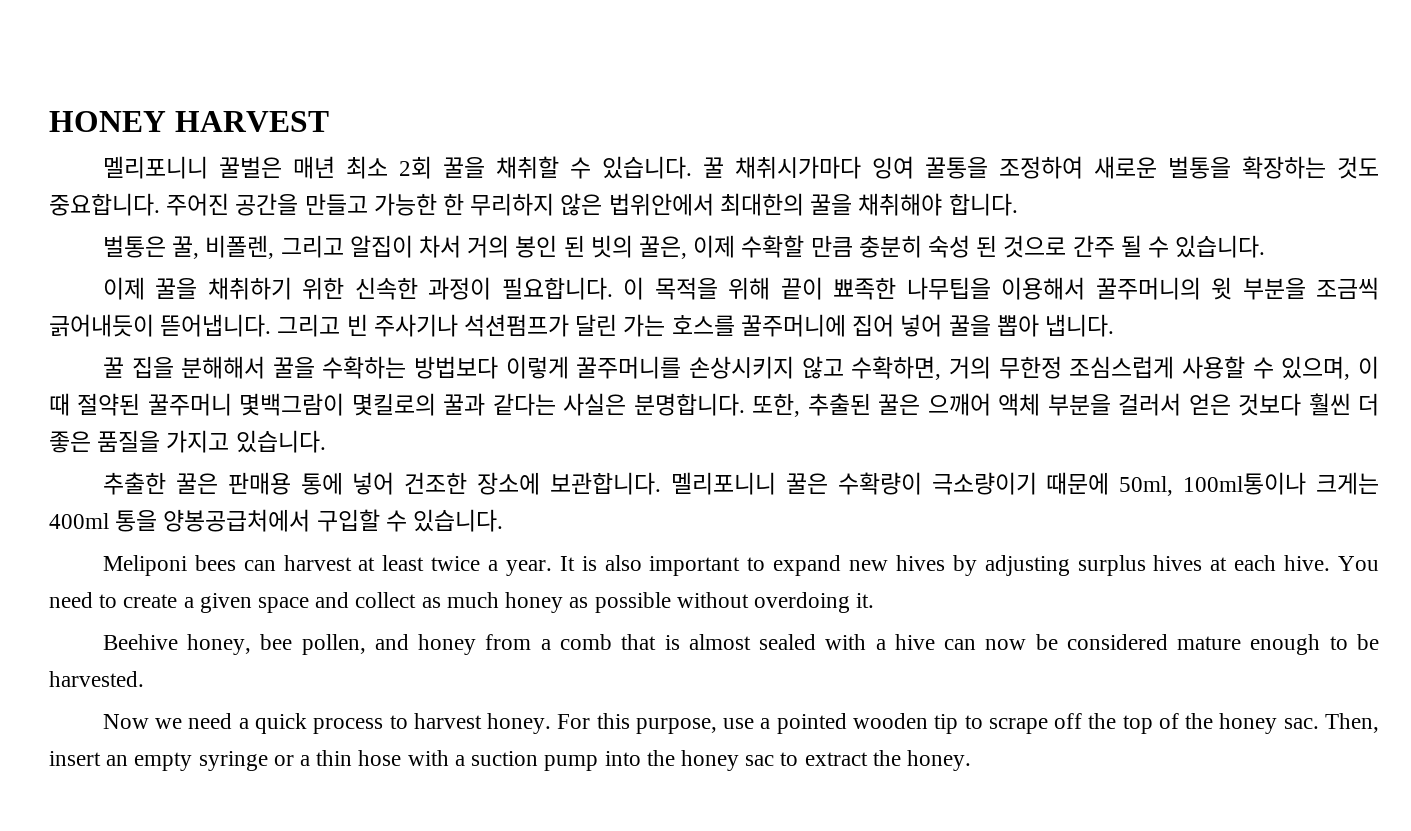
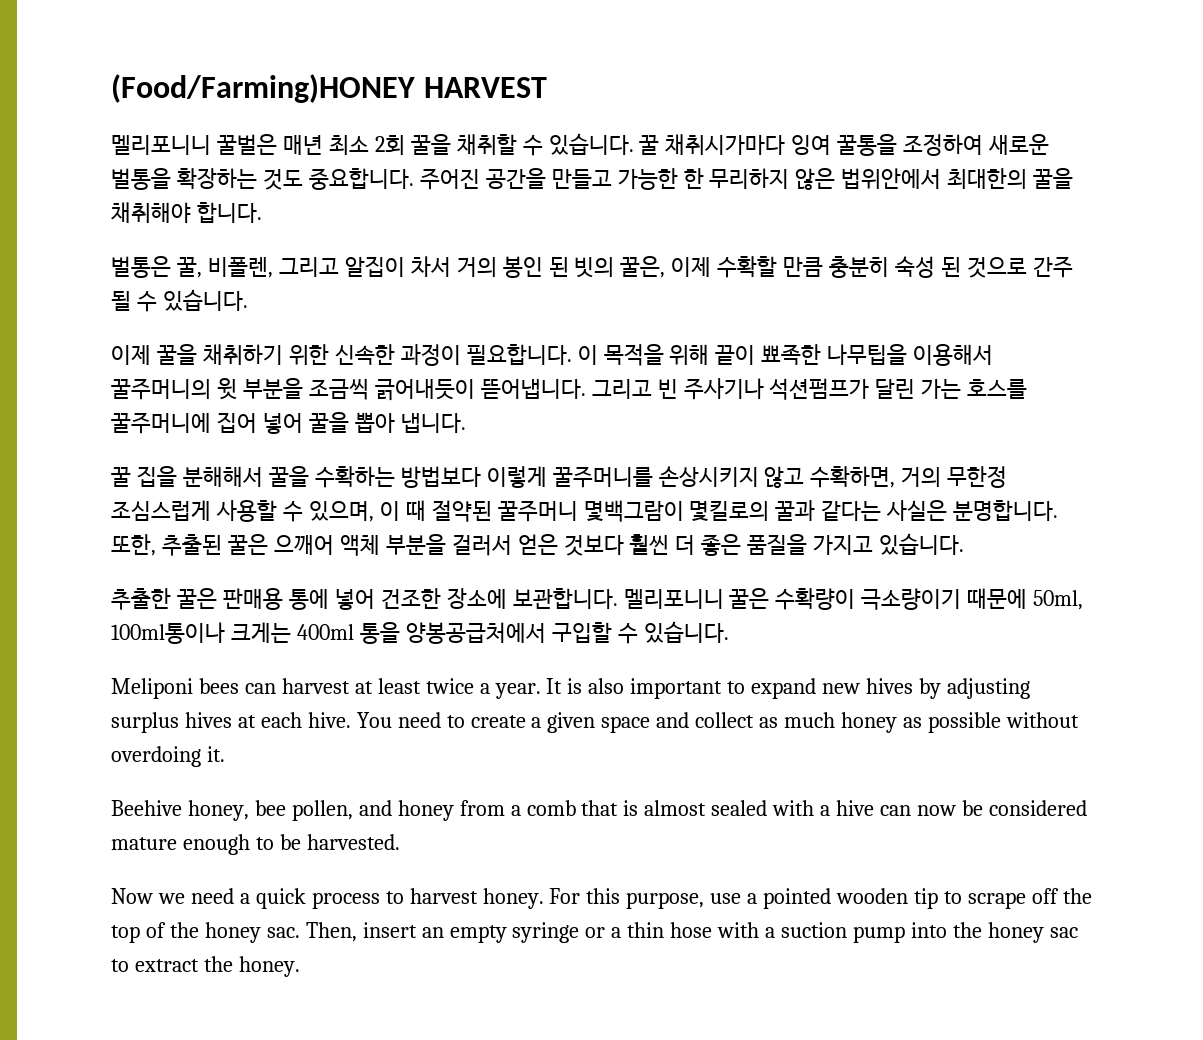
- HONEY HARVEST
+ (Food/Farming)HONEY HARVEST

